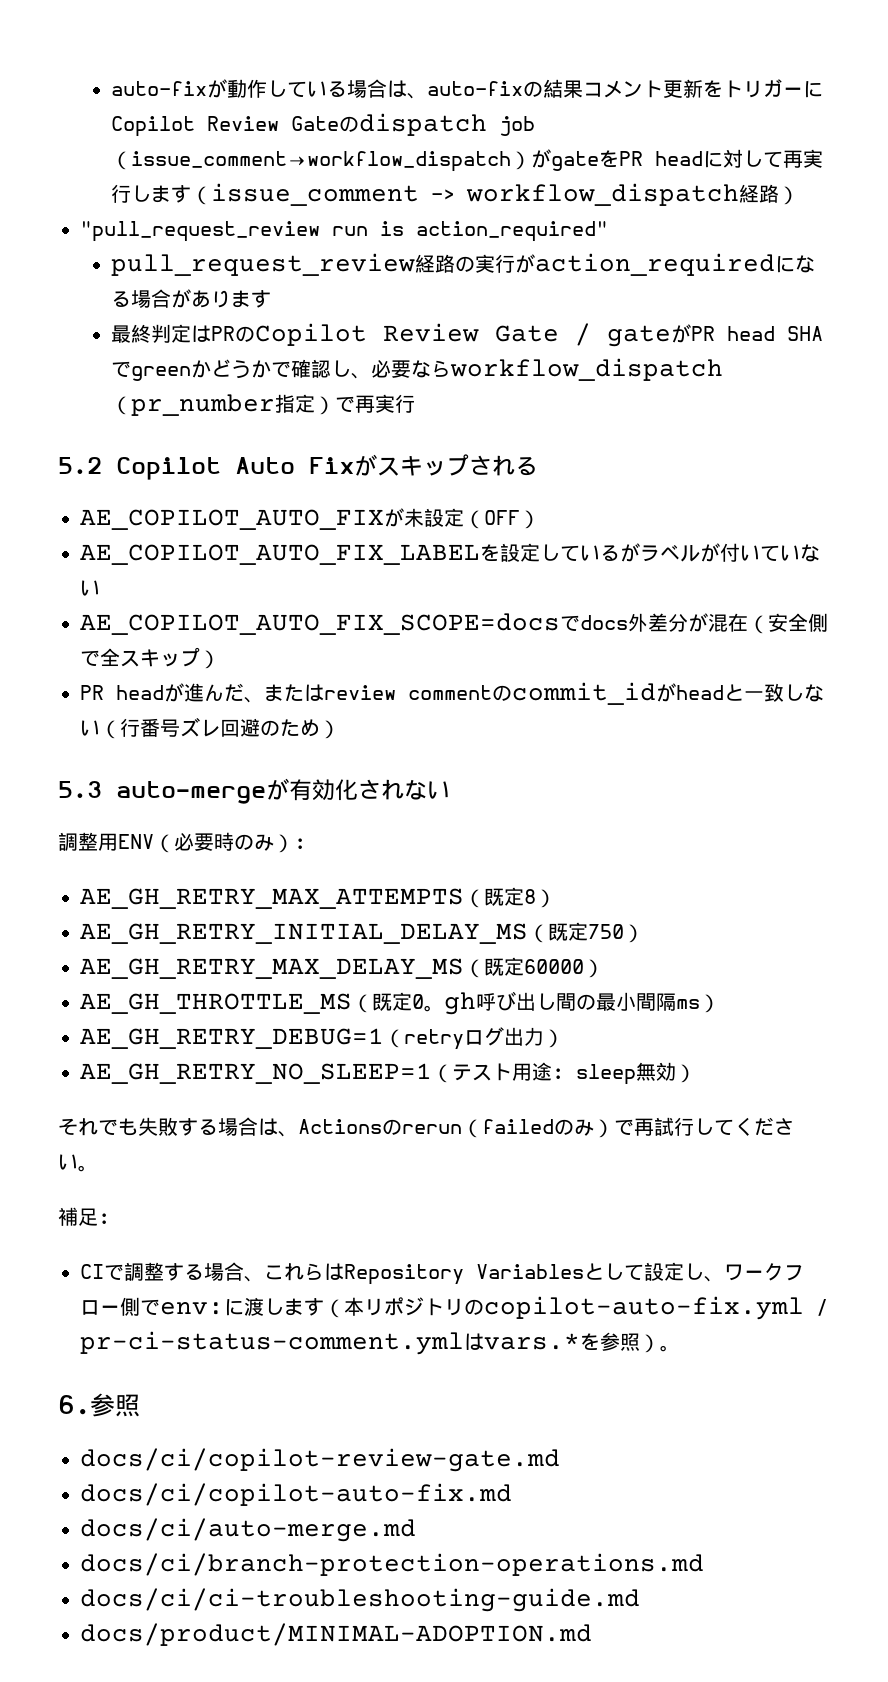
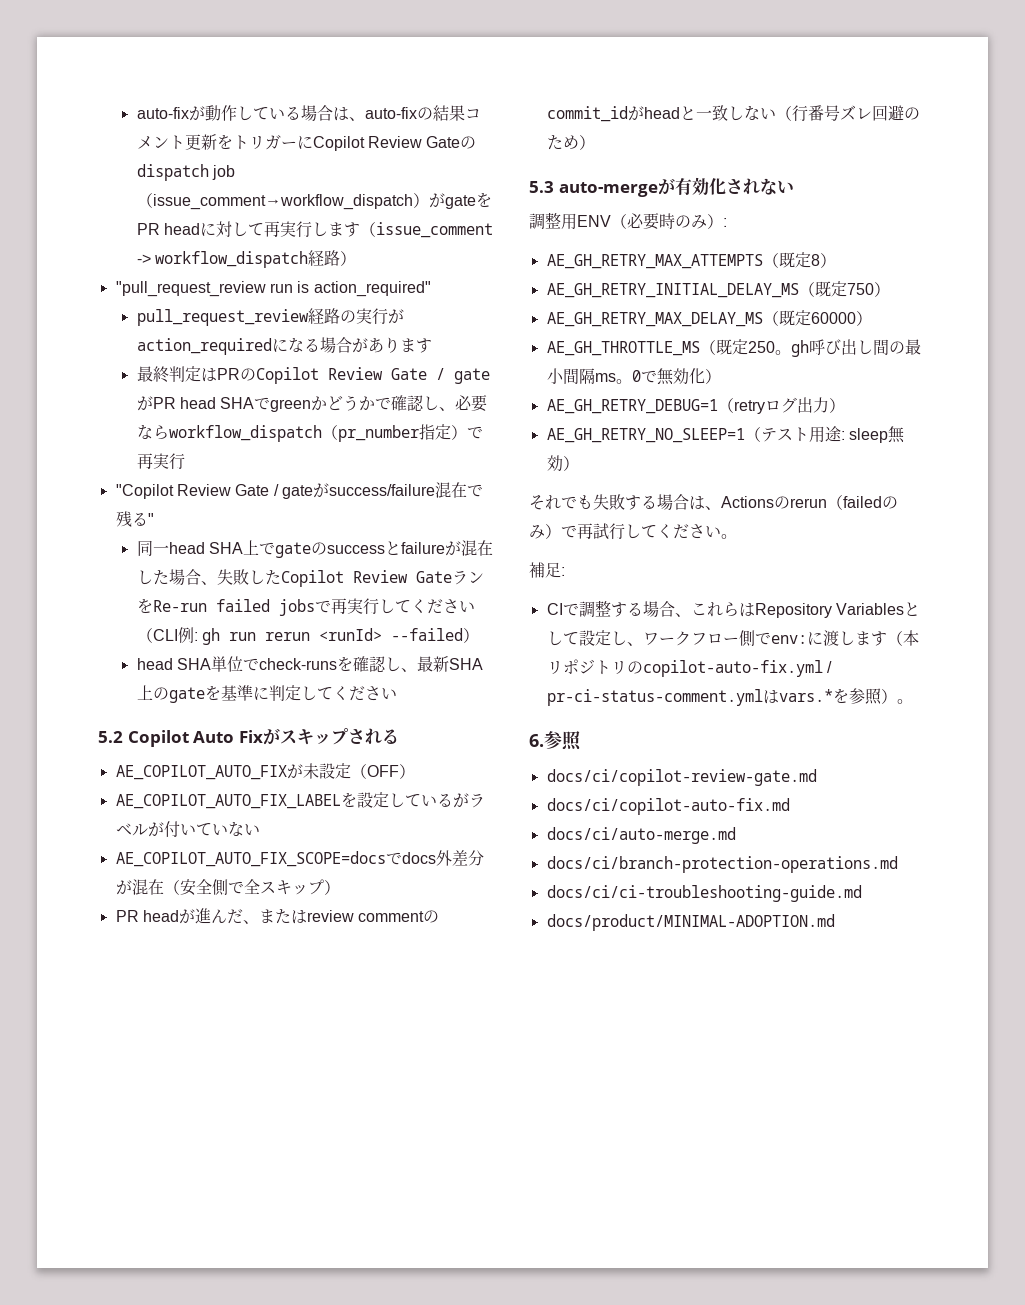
+ "Copilot Review Gate / gateがsuccess/failure混在で残る"
+ 同一head SHA上でgateのsuccessとfailureが混在した場合、失敗したCopilot Review GateランをRe-run failed jobsで再実行してください（CLI例: gh run rerun <runId> --failed）
+ head SHA単位でcheck-runsを確認し、最新SHA上のgateを基準に判定してください
- AE_GH_THROTTLE_MS（既定0。gh呼び出し間の最小間隔ms）
+ AE_GH_THROTTLE_MS（既定250。gh呼び出し間の最小間隔ms。0で無効化）

